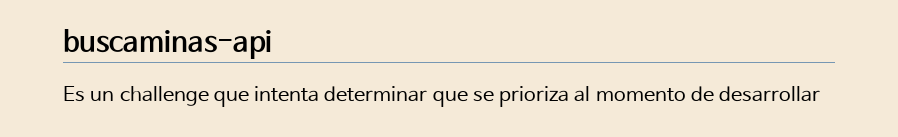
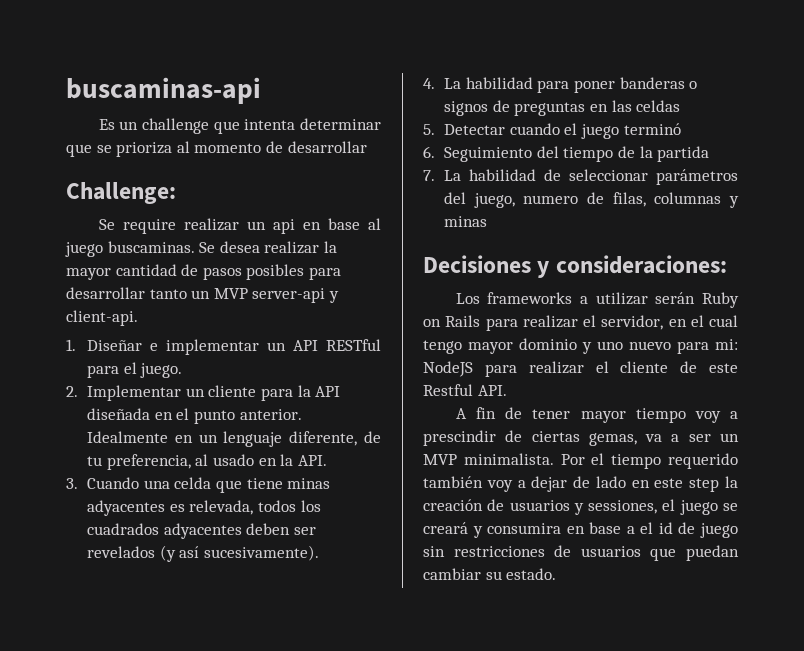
+ Challenge:
+ Se require realizar un api en base al juego buscaminas. Se desea realizar la mayor cantidad de pasos posibles para desarrollar tanto un MVP server-api y client-api.
+ 1. Diseñar e implementar un API RESTful para el juego.
+ 2. Implementar un cliente para la API diseñada en el punto anterior. Idealmente en un lenguaje diferente, de tu preferencia, al usado en la API.
+ 3. Cuando una celda que tiene minas adyacentes es relevada, todos los cuadrados adyacentes deben ser revelados (y así sucesivamente).
+ 4. La habilidad para poner banderas o signos de preguntas en las celdas
+ 5. Detectar cuando el juego terminó
+ 6. Seguimiento del tiempo de la partida
+ 7. La habilidad de seleccionar parámetros del juego, numero de filas, columnas y minas
+ Decisiones y consideraciones:
+ Los frameworks a utilizar serán Ruby on Rails para realizar el servidor, en el cual tengo mayor dominio y uno nuevo para mi: NodeJS para realizar el cliente de este Restful API.
+ A fin de tener mayor tiempo voy a prescindir de ciertas gemas, va a ser un MVP minimalista. Por el tiempo requerido también voy a dejar de lado en este step la creación de usuarios y sessiones, el juego se creará y consumira en base a el id de juego sin restricciones de usuarios que puedan cambiar su estado.

